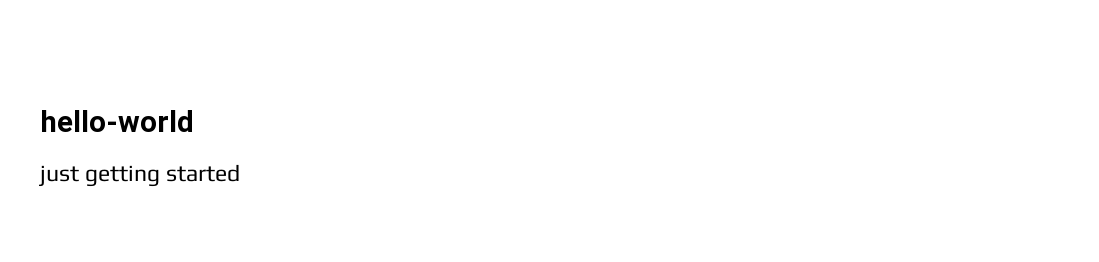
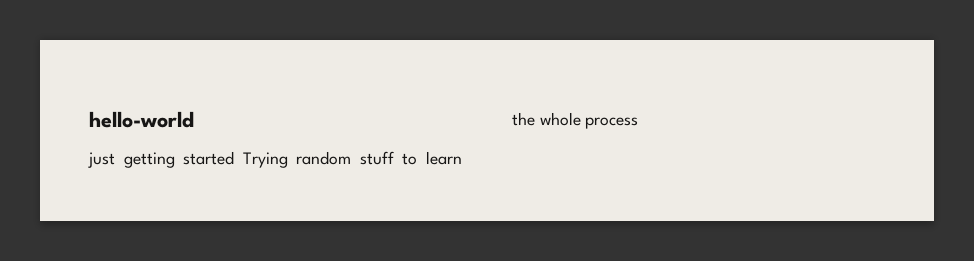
- just getting started
+ just getting started Trying random stuff to learn the whole process

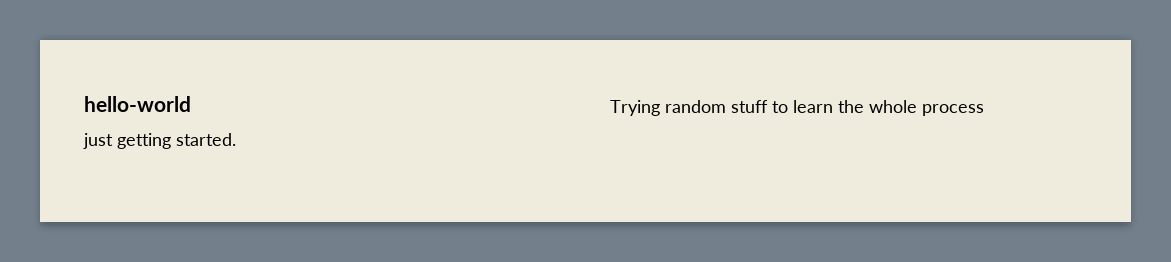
- just getting started Trying random stuff to learn the whole process
+ just getting started.
+ Trying random stuff to learn the whole process

